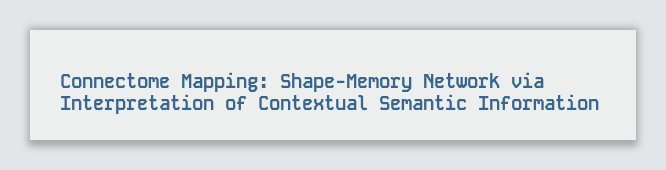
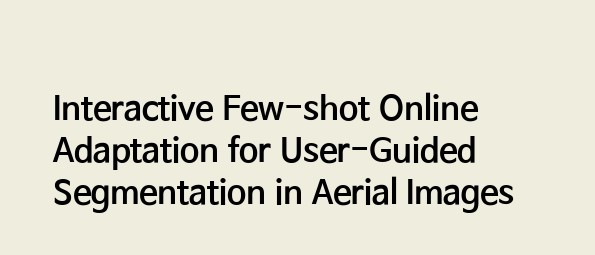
- Connectome Mapping: Shape-Memory Network via Interpretation of Contextual Semantic Information
+ Interactive Few-shot Online Adaptation for User-Guided Segmentation in Aerial Images

